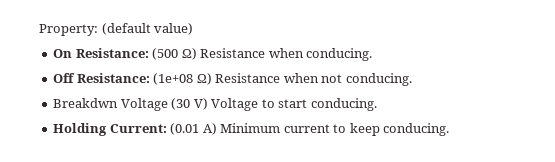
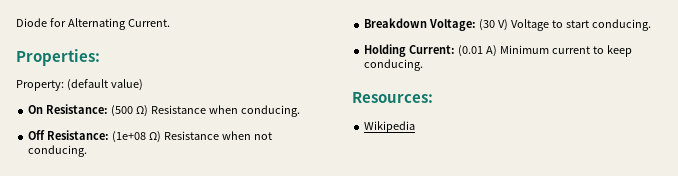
+ Diode for Alternating Current.
+ Properties:
- Breakdwn Voltage (30 V) Voltage to start conducing.
+ Breakdown Voltage: (30 V) Voltage to start conducing.
+ Resources:
+ Wikipedia

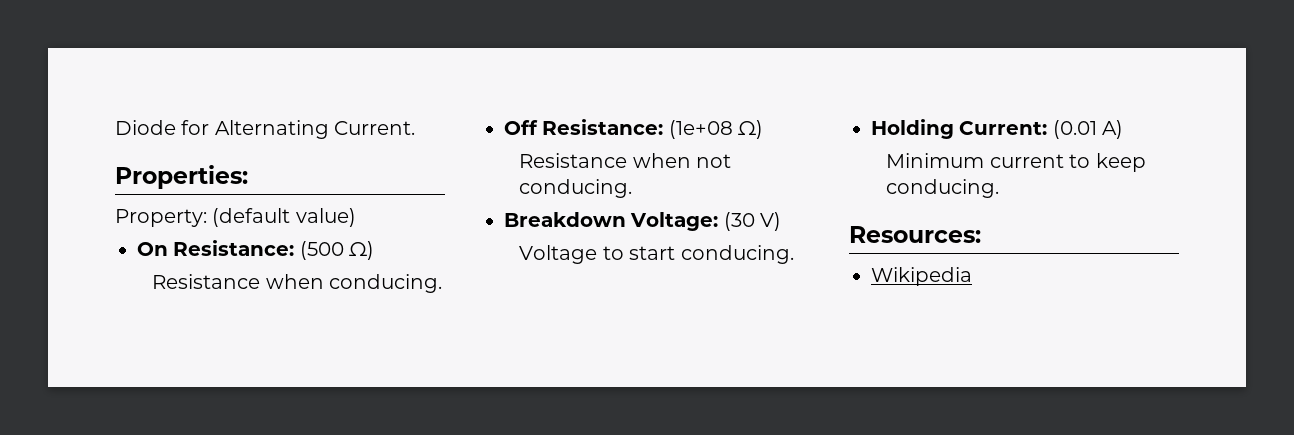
- On Resistance: (500 Ω) Resistance when conducing.
+ On Resistance: (500 Ω)
+ Resistance when conducing.
- Off Resistance: (1e+08 Ω) Resistance when not conducing.
+ Off Resistance: (1e+08 Ω)
+ Resistance when not conducing.
- Breakdown Voltage: (30 V) Voltage to start conducing.
+ Breakdown Voltage: (30 V)
+ Voltage to start conducing.
- Holding Current: (0.01 A) Minimum current to keep conducing.
+ Holding Current: (0.01 A)
+ Minimum current to keep conducing.

